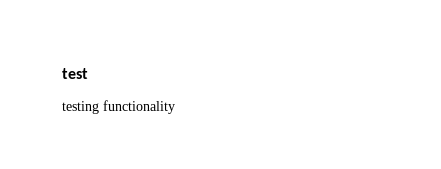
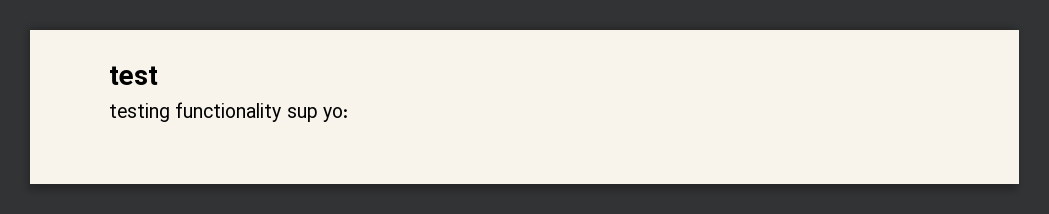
- testing functionality
+ testing functionality sup yo:

